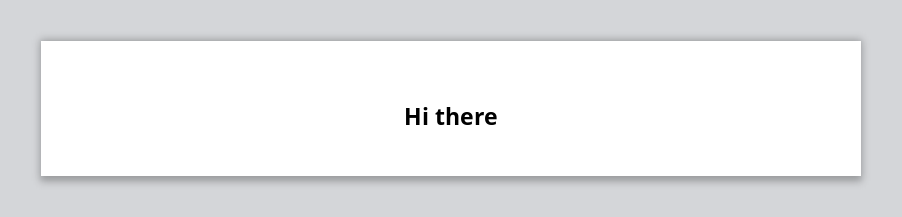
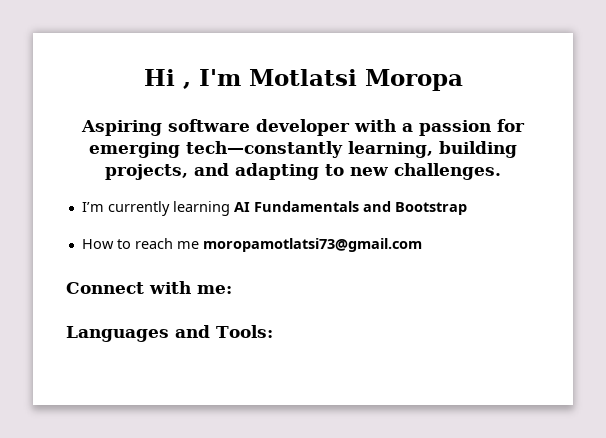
- Hi there
+ Hi , I'm Motlatsi Moropa
+ Aspiring software developer with a passion for emerging tech—constantly learning, building projects, and adapting to new challenges.
+ I’m currently learning AI Fundamentals and Bootstrap
+ How to reach me moropamotlatsi73@gmail.com
+ Connect with me:
+ Languages and Tools:

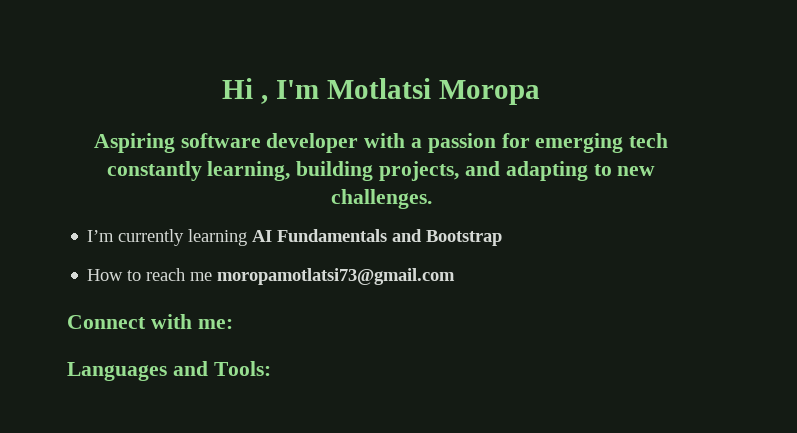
- Aspiring software developer with a passion for emerging tech—constantly learning, building projects, and adapting to new challenges.
+ Aspiring software developer with a passion for emerging tech constantly learning, building projects, and adapting to new challenges.

